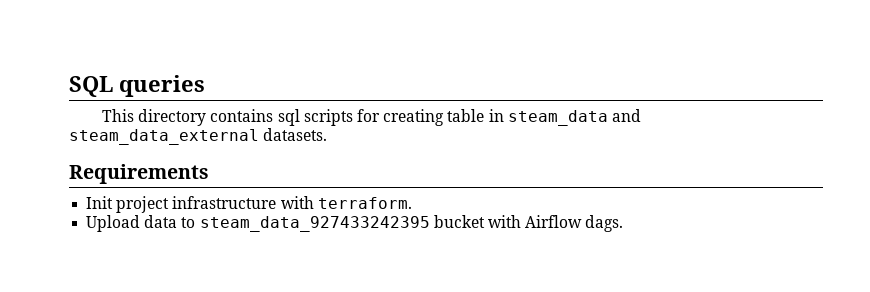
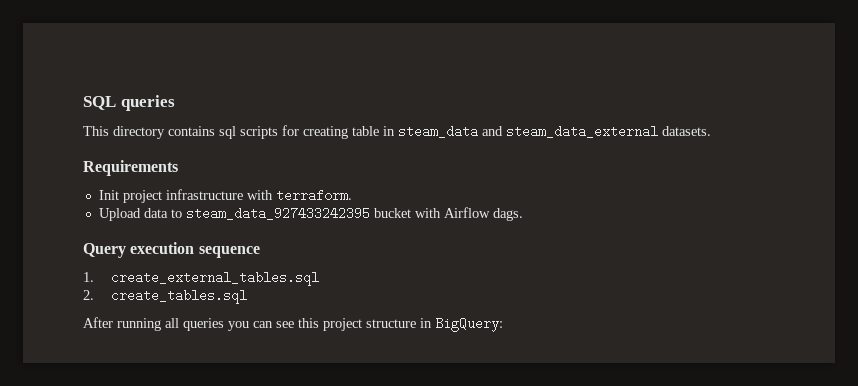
+ Query execution sequence
+ 1. create_external_tables.sql
+ 2. create_tables.sql
+ After running all queries you can see this project structure in BigQuery:

